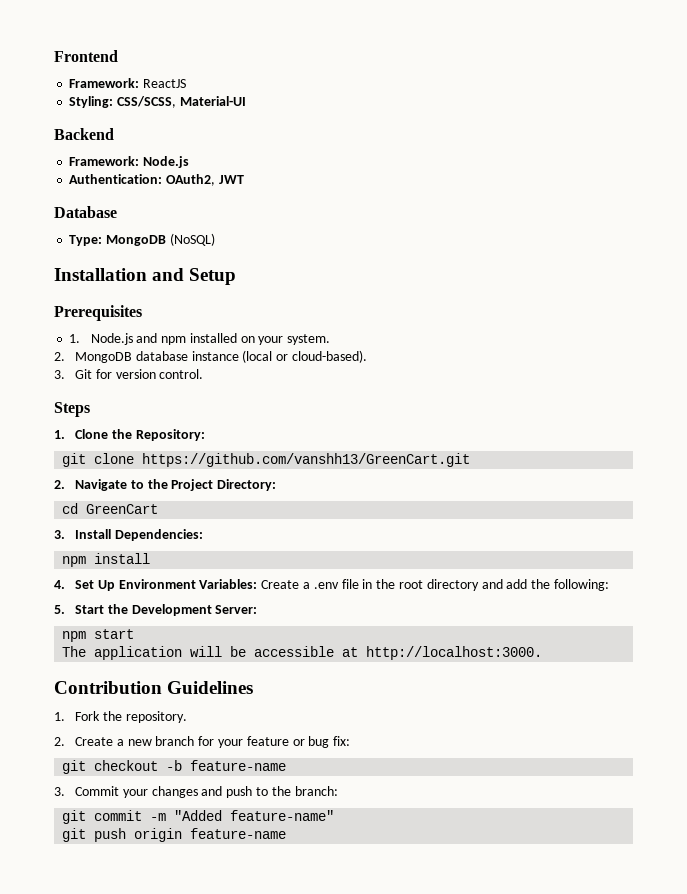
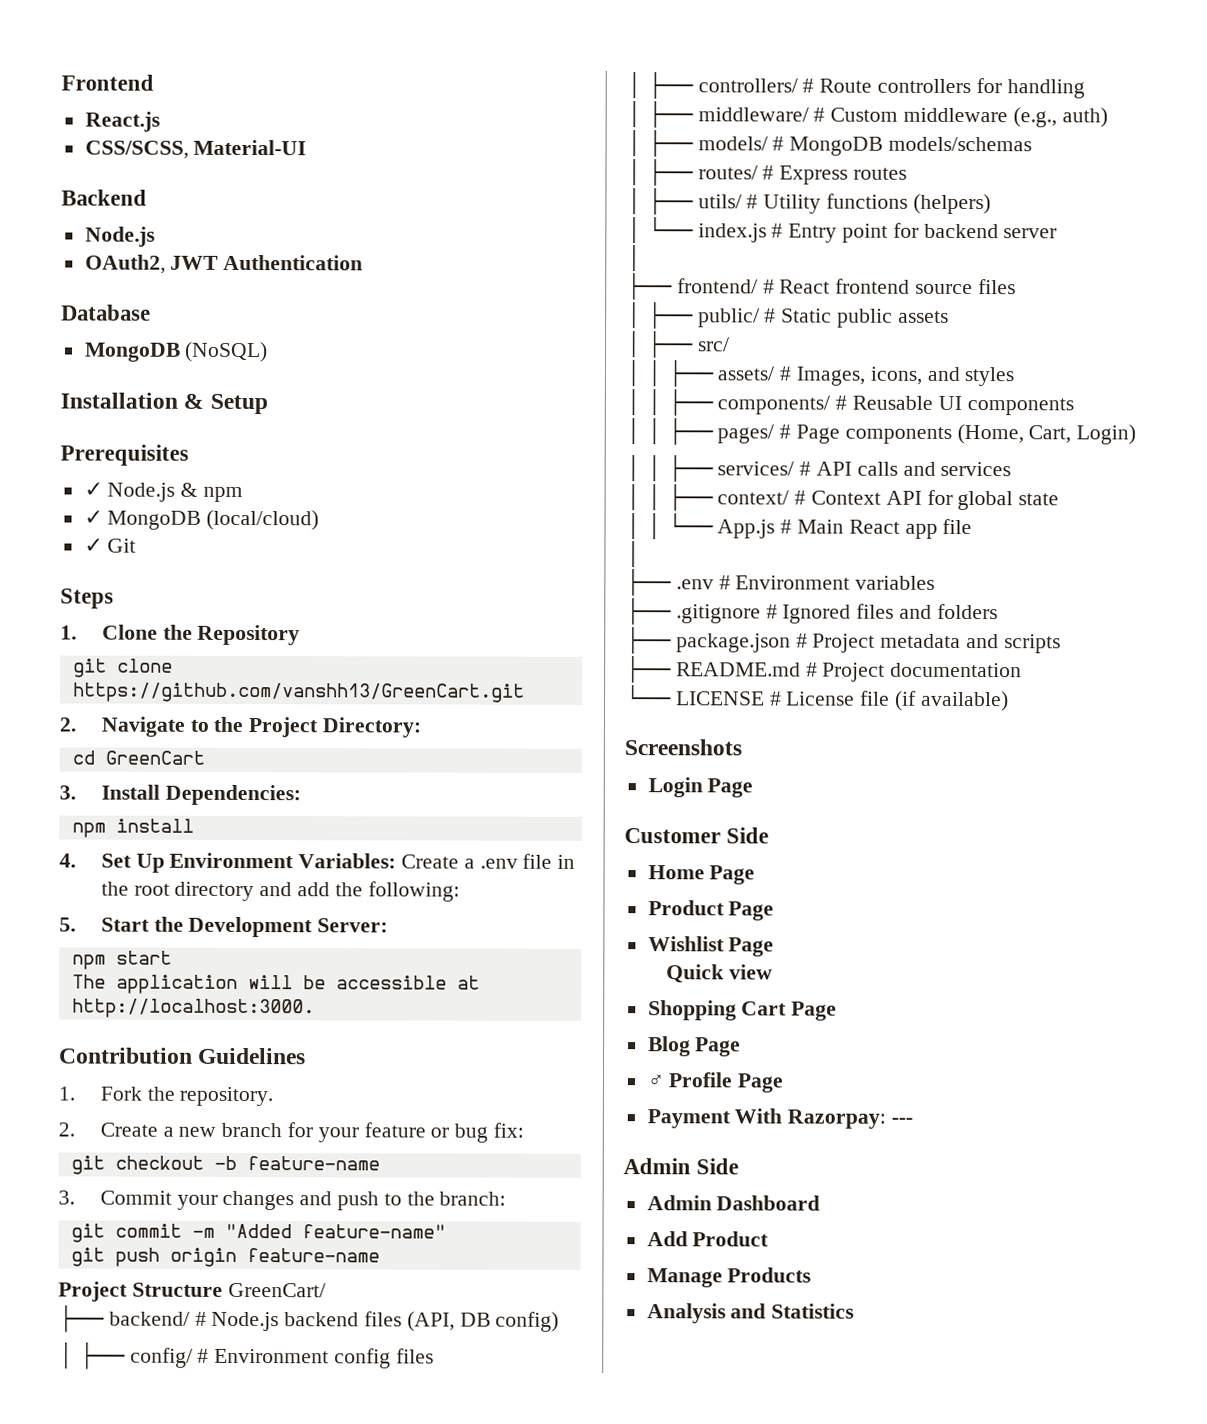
- Framework: ReactJS
- Styling: CSS/SCSS, Material-UI
+ React.js
+ CSS/SCSS, Material-UI
  Backend
- Framework: Node.js
+ Node.js
- Authentication: OAuth2, JWT
+ OAuth2, JWT Authentication
- Type: MongoDB (NoSQL)
+ MongoDB (NoSQL)
- Installation and Setup
+ Installation & Setup
- 1. Node.js and npm installed on your system.
- 2. MongoDB database instance (local or cloud-based).
- 3. Git for version control.
+ ✓ Node.js & npm
+ ✓ MongoDB (local/cloud)
+ ✓ Git
- 1. Clone the Repository:
+ 1. Clone the Repository
+ Project Structure GreenCart/
+ ├── backend/ # Node.js backend files (API, DB config)
+ │ ├── config/ # Environment config files
+ │ ├── controllers/ # Route controllers for handling
+ │ ├── middleware/ # Custom middleware (e.g., auth)
+ │ ├── models/ # MongoDB models/schemas
+ │ ├── routes/ # Express routes
+ │ ├── utils/ # Utility functions (helpers)
+ │ └── index.js # Entry point for backend server
+ │
+ ├── frontend/ # React frontend source files
+ │ ├── public/ # Static public assets
+ │ ├── src/
+ │ │ ├── assets/ # Images, icons, and styles
+ │ │ ├── components/ # Reusable UI components
+ │ │ ├── pages/ # Page components (Home, Cart, Login)
+ │ │ ├── services/ # API calls and services
+ │ │ ├── context/ # Context API for global state
+ │ │ └── App.js # Main React app file
+ │
+ ├── .env # Environment variables
+ ├── .gitignore # Ignored files and folders
+ ├── package.json # Project metadata and scripts
+ ├── README.md # Project documentation
+ └── LICENSE # License file (if available)
+ Screenshots
+ Login Page
+ Customer Side
+ Home Page
+ Product Page
+ Wishlist Page
+ Quick view
+ Shopping Cart Page
+ Blog Page
+ ♂ Profile Page
+ Payment With Razorpay: ---
+ Admin Side
+ Admin Dashboard
+ Add Product
+ Manage Products
+ Analysis and Statistics

